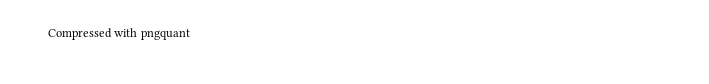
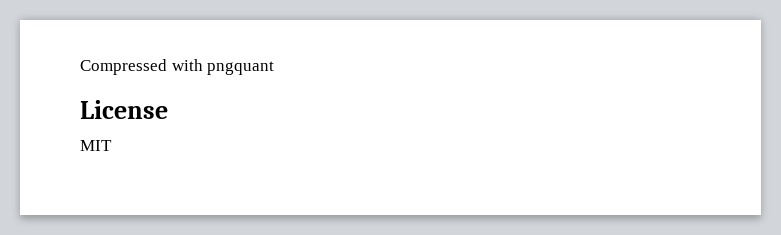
+ License
+ MIT

